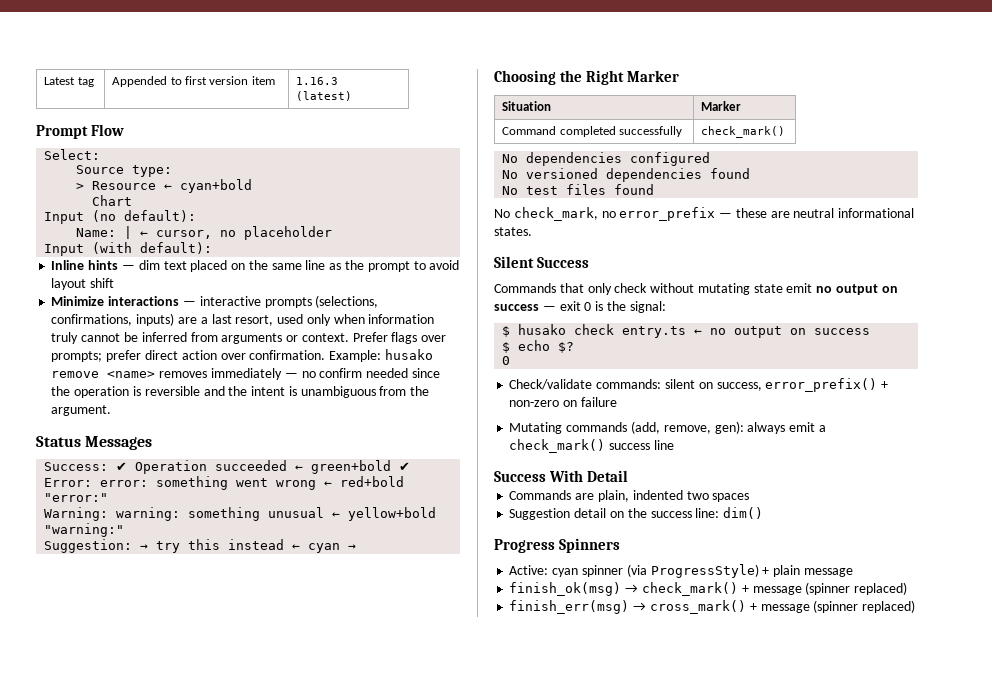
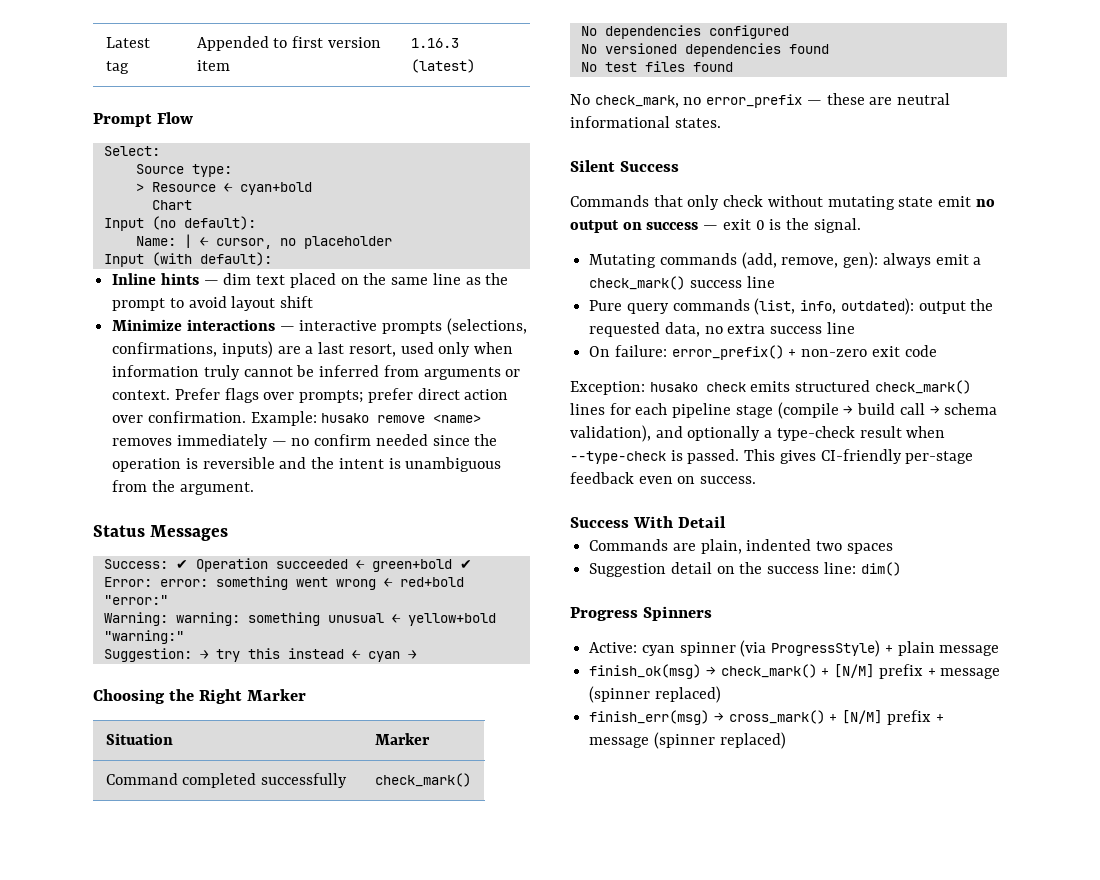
- Commands that only check without mutating state emit no output on success — exit 0 is the signal:
- $ husako check entry.ts ← no output on success
- $ echo $?
- 0
- Check/validate commands: silent on success, error_prefix() + non-zero on failure
+ Commands that only check without mutating state emit no output on success — exit 0 is the signal.
+ Pure query commands (list, info, outdated): output the requested data, no extra success line
+ On failure: error_prefix() + non-zero exit code
+ Exception: husako check emits structured check_mark() lines for each pipeline stage (compile → build call → schema validation), and optionally a type-check result when --type-check is passed. This gives CI-friendly per-stage feedback even on success.
- finish_ok(msg) → check_mark() + message (spinner replaced)
+ finish_ok(msg) → check_mark() + [N/M] prefix + message (spinner replaced)
- finish_err(msg) → cross_mark() + message (spinner replaced)
+ finish_err(msg) → cross_mark() + [N/M] prefix + message (spinner replaced)

